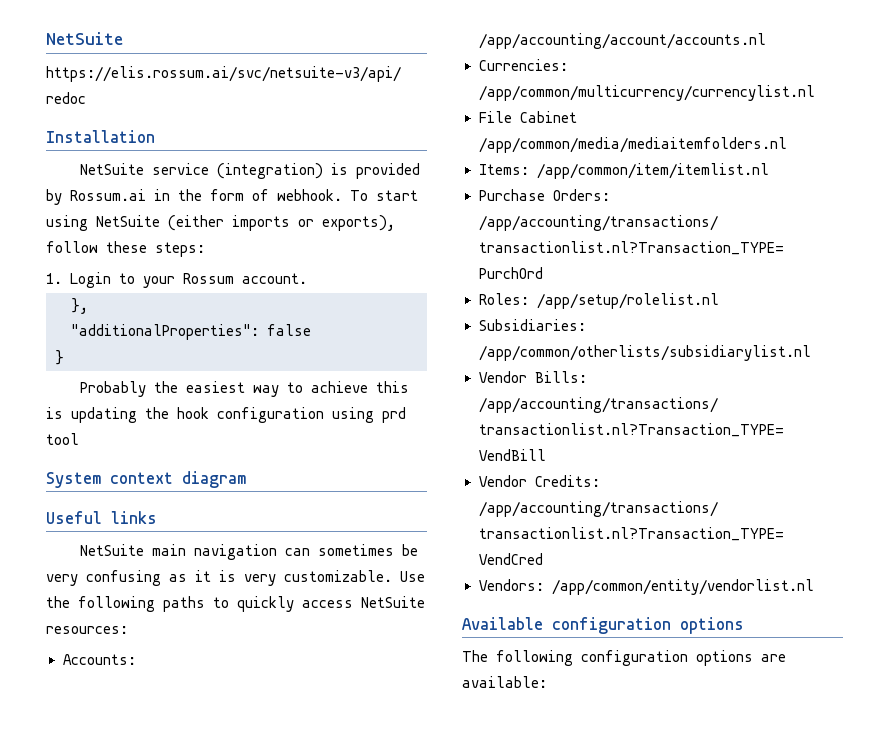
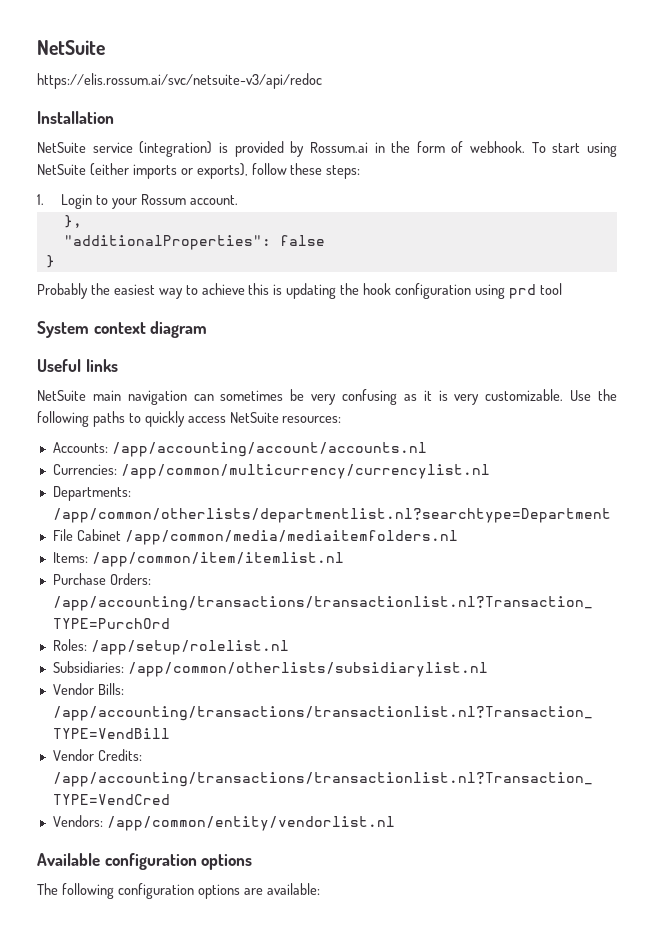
+ Departments: /app/common/otherlists/departmentlist.nl?searchtype=Department

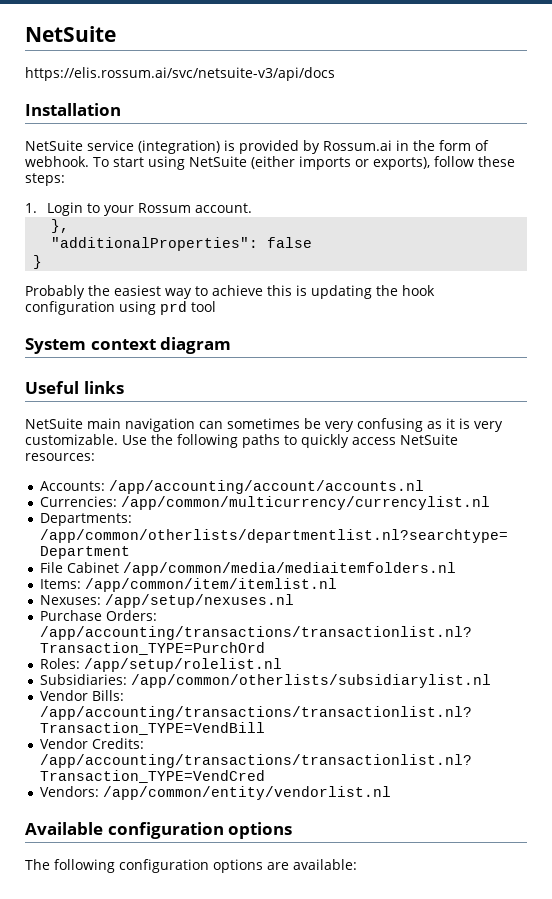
- https://elis.rossum.ai/svc/netsuite-v3/api/redoc
+ https://elis.rossum.ai/svc/netsuite-v3/api/docs
+ Nexuses: /app/setup/nexuses.nl

